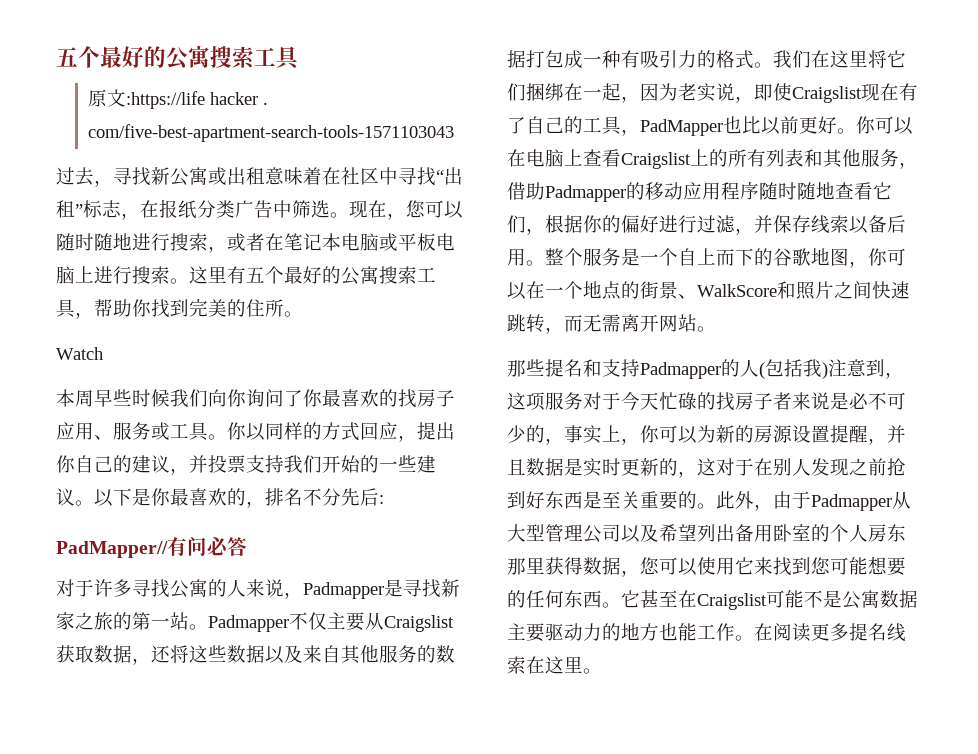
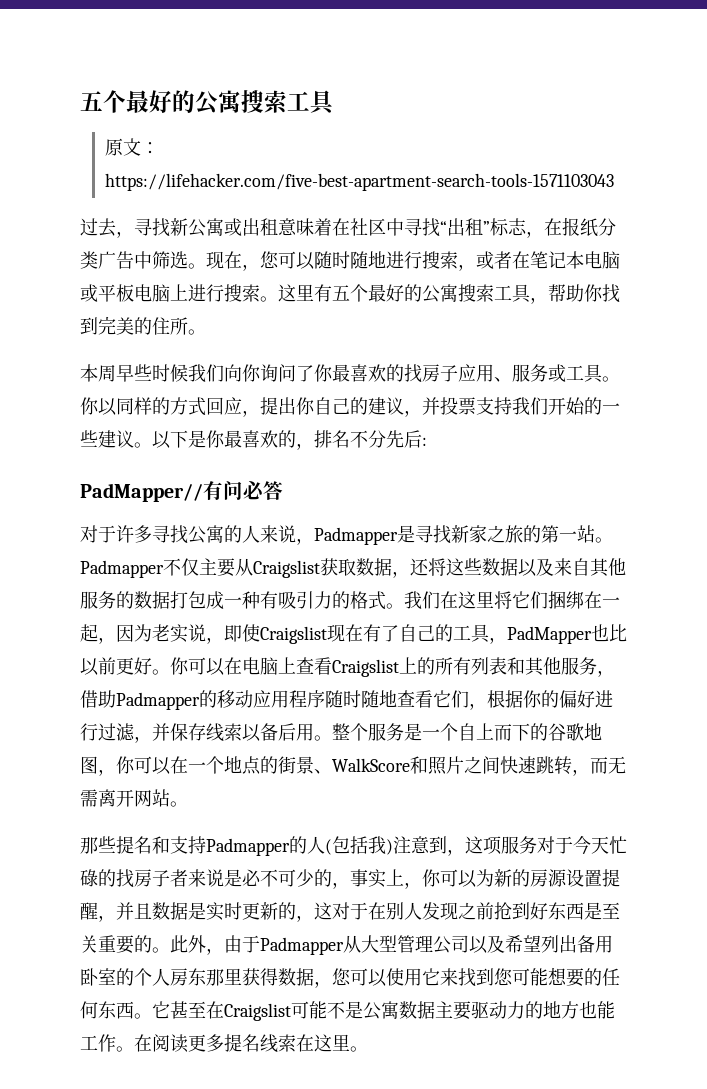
- 原文:https://life hacker . com/five-best-apartment-search-tools-1571103043
+ 原文：https://lifehacker.com/five-best-apartment-search-tools-1571103043
- Watch

